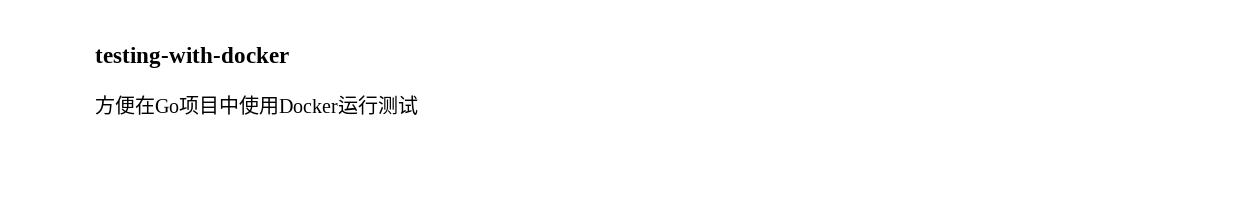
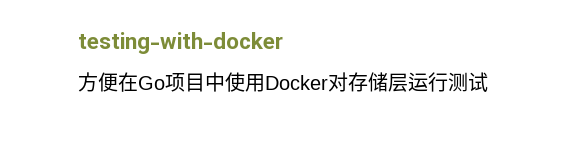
- 方便在Go项目中使用Docker运行测试
+ 方便在Go项目中使用Docker对存储层运行测试

